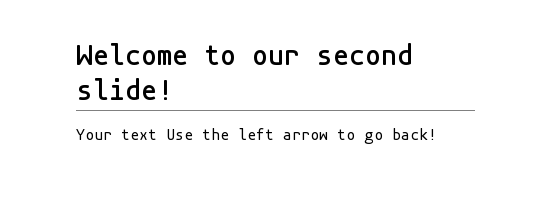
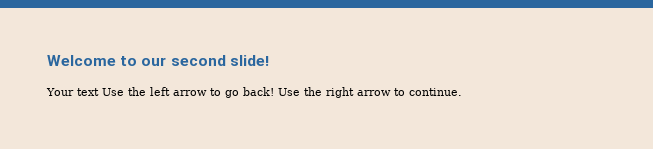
+ Use the right arrow to continue.

